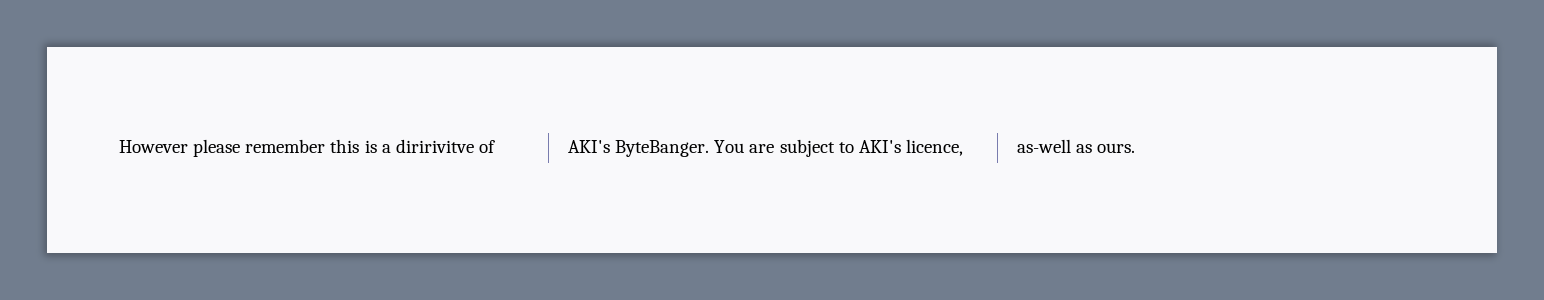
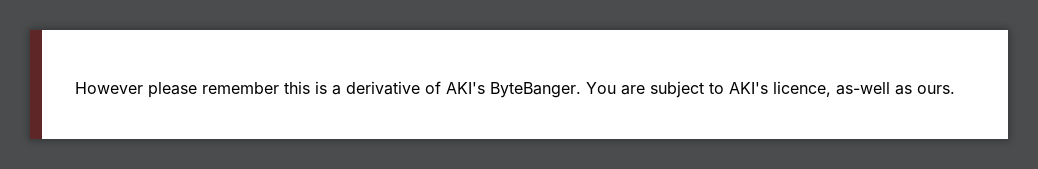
- However please remember this is a diririvitve of AKI's ByteBanger.
+ However please remember this is a derivative of AKI's ByteBanger.

